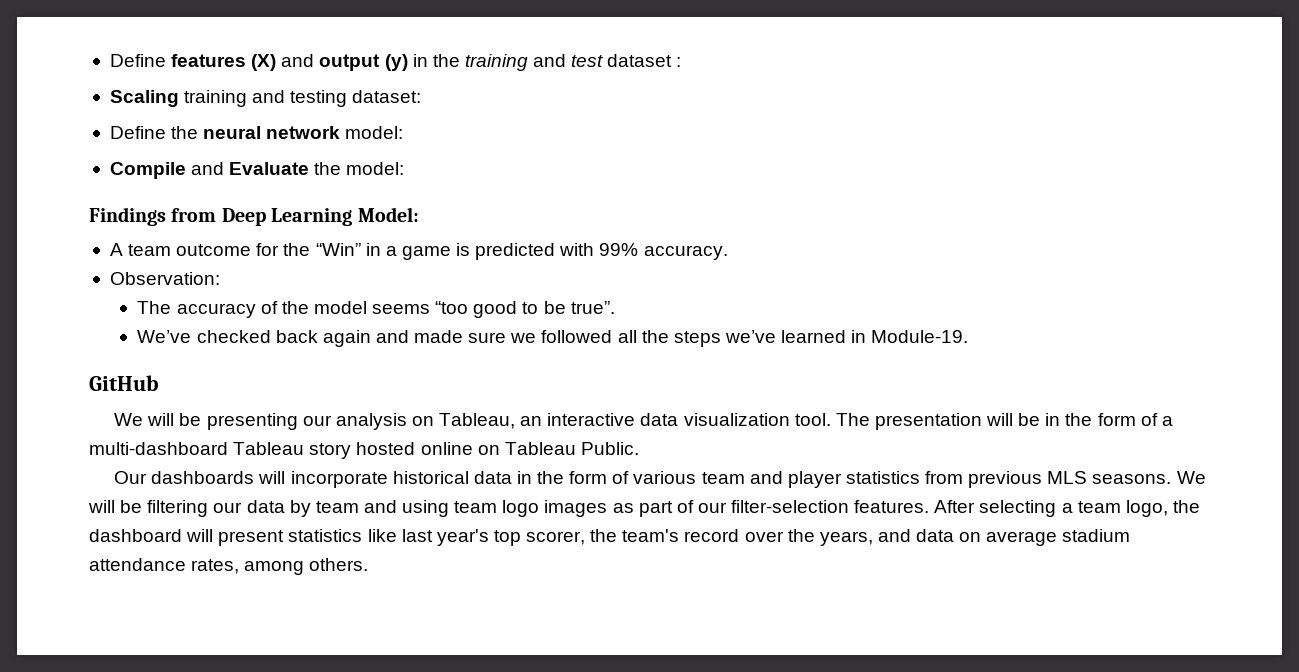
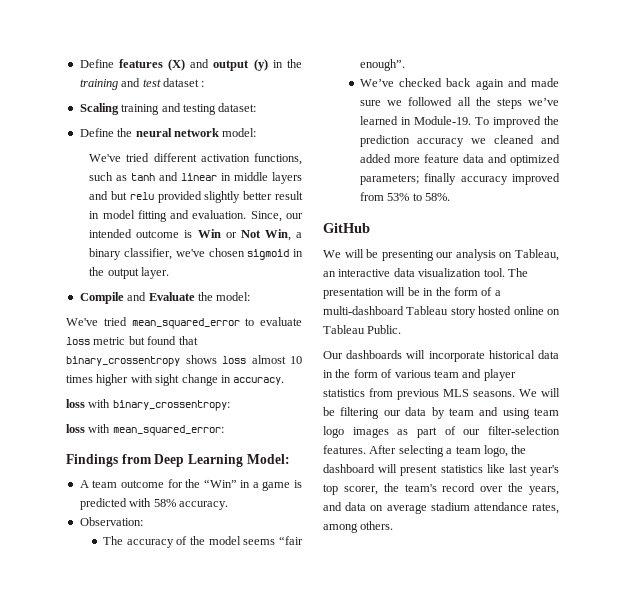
+ We've tried different activation functions, such as tanh and linear in middle layers and but relu provided slightly better result in model fitting and evaluation. Since, our intended outcome is Win or Not Win, a binary classifier, we've chosen sigmoid in the output layer.
+ We've tried mean_squared_error to evaluate loss metric but found that binary_crossentropy shows loss almost 10 times higher with sight change in accuracy.
+ loss with binary_crossentropy:
+ loss with mean_squared_error:
- A team outcome for the “Win” in a game is predicted with 99% accuracy.
+ A team outcome for the “Win” in a game is predicted with 58% accuracy.
- The accuracy of the model seems “too good to be true”.
+ The accuracy of the model seems “fair enough”.
+ To improved the prediction accuracy we cleaned and added more feature data and optimized parameters; finally accuracy improved from 53% to 58%.

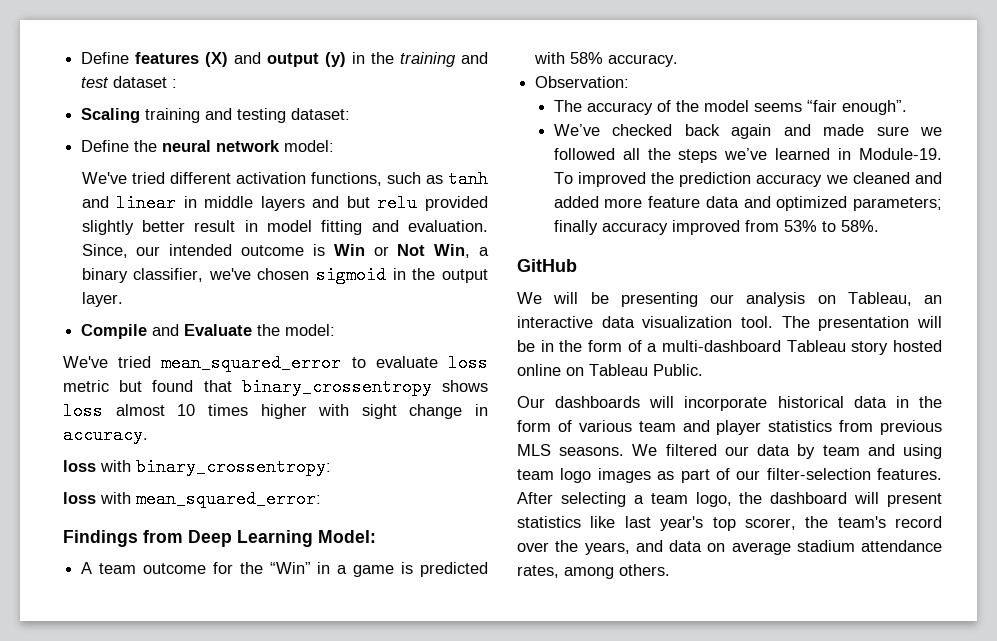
- We will be filtering our data by team and using team logo images as part of our filter-selection features.
+ We filtered our data by team and using team logo images as part of our filter-selection features.

